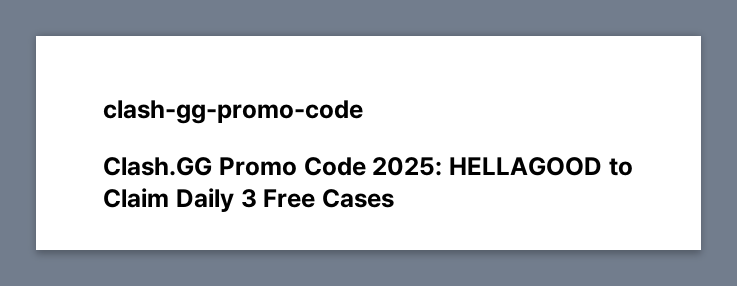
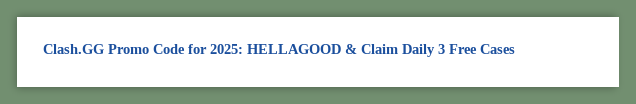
- clash-gg-promo-code
- Clash.GG Promo Code 2025: HELLAGOOD to Claim Daily 3 Free Cases
+ Clash.GG Promo Code for 2025: HELLAGOOD & Claim Daily 3 Free Cases

